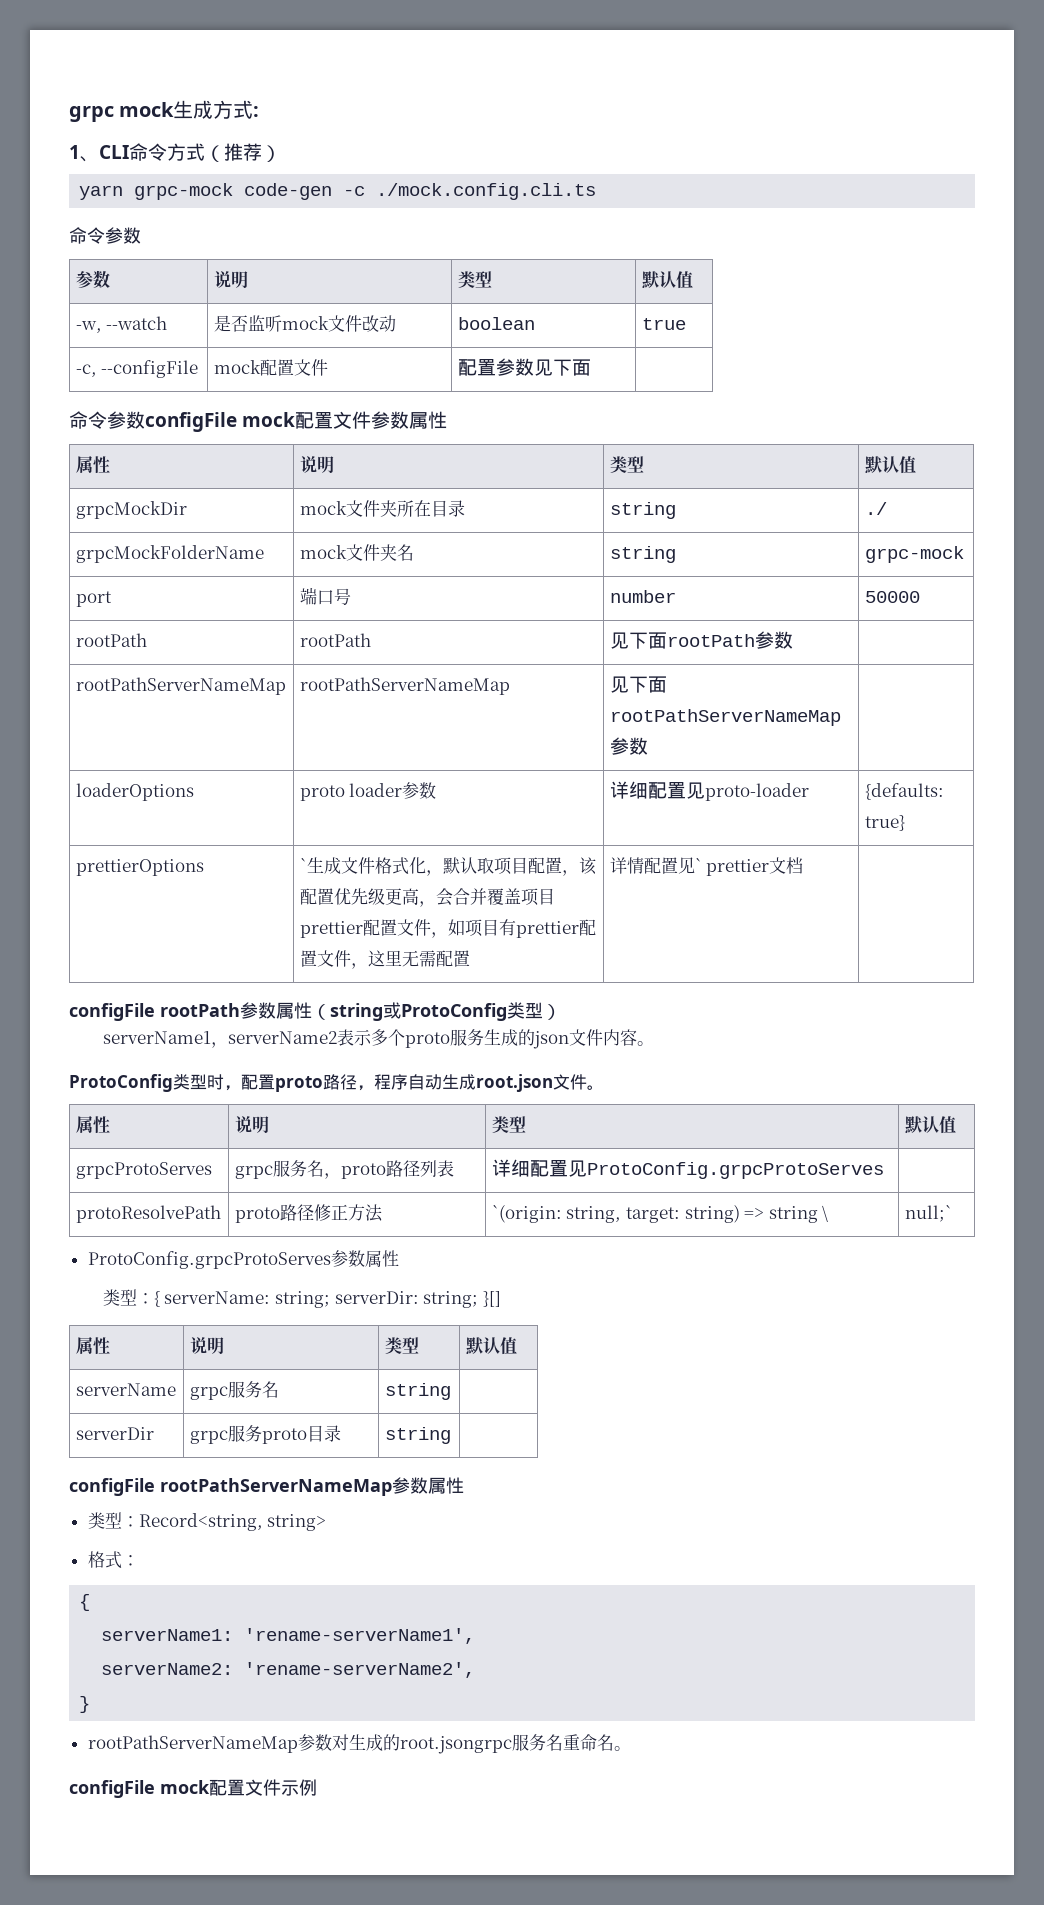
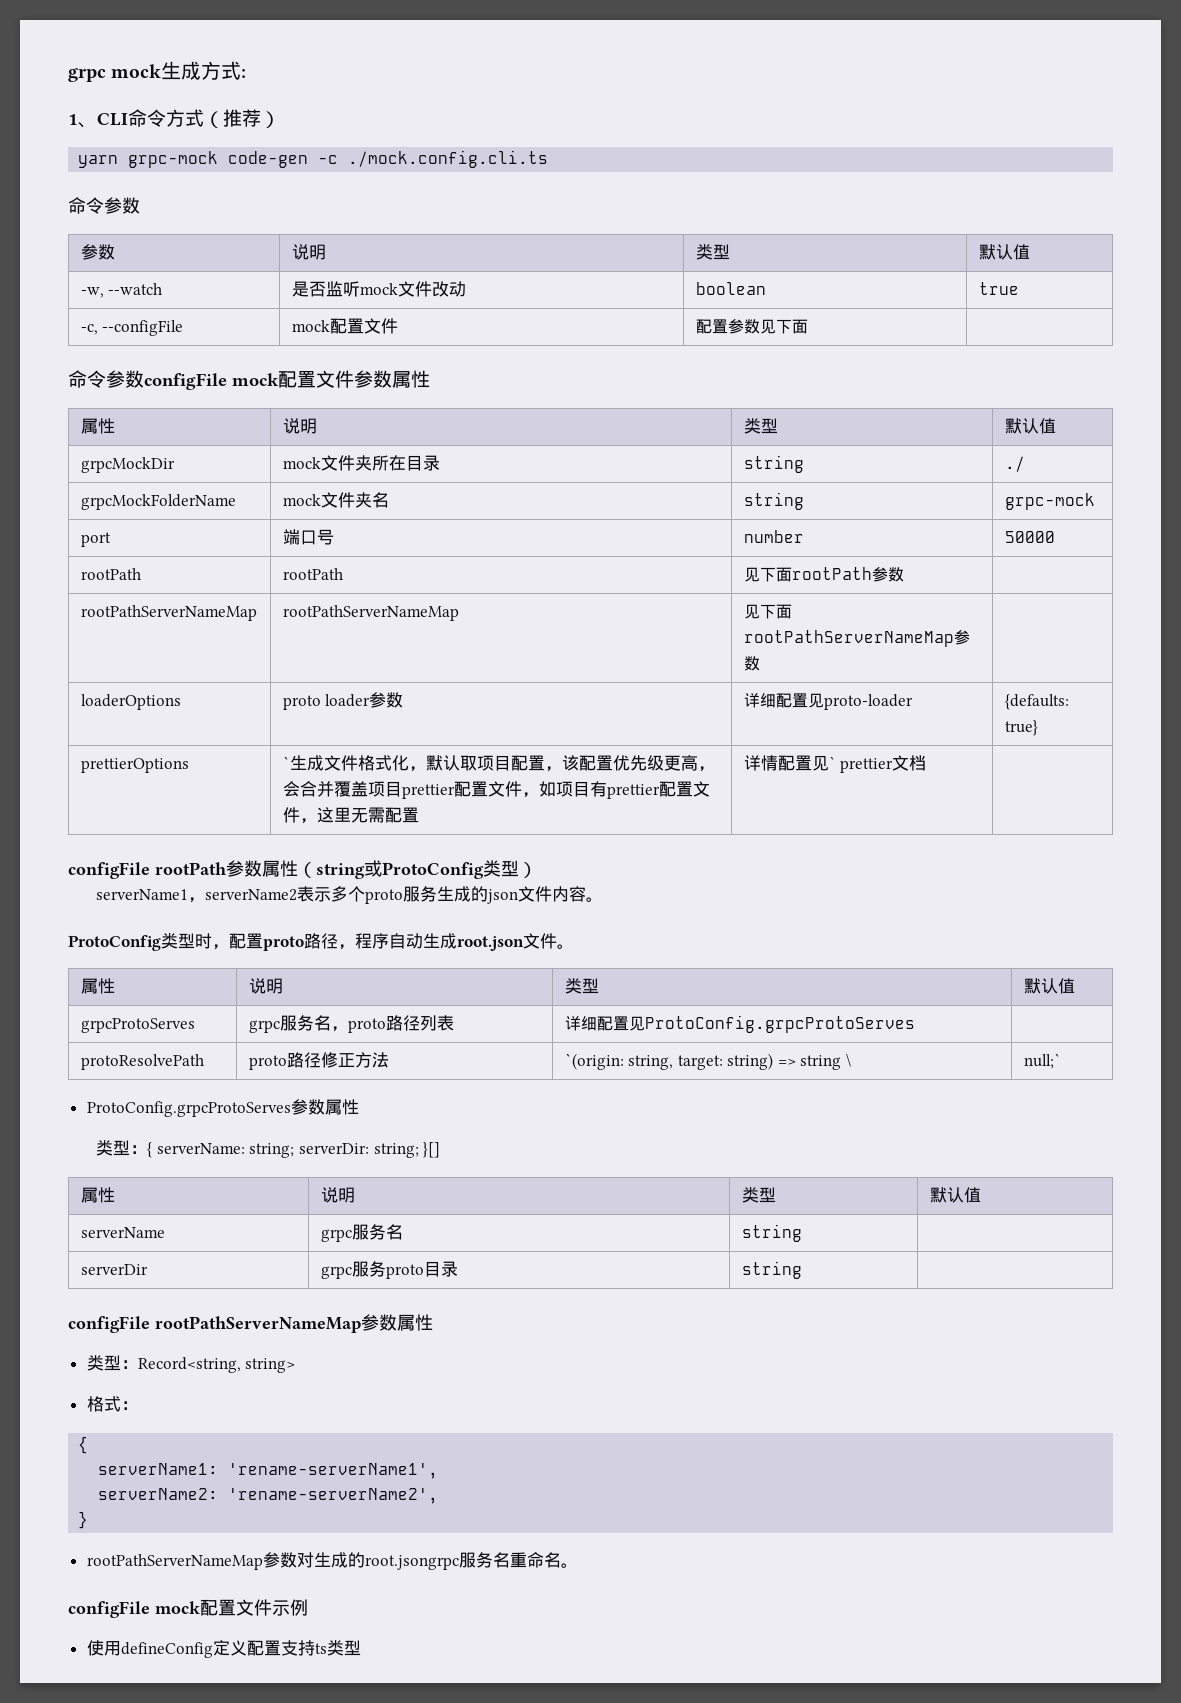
+ 使用defineConfig定义配置支持ts类型

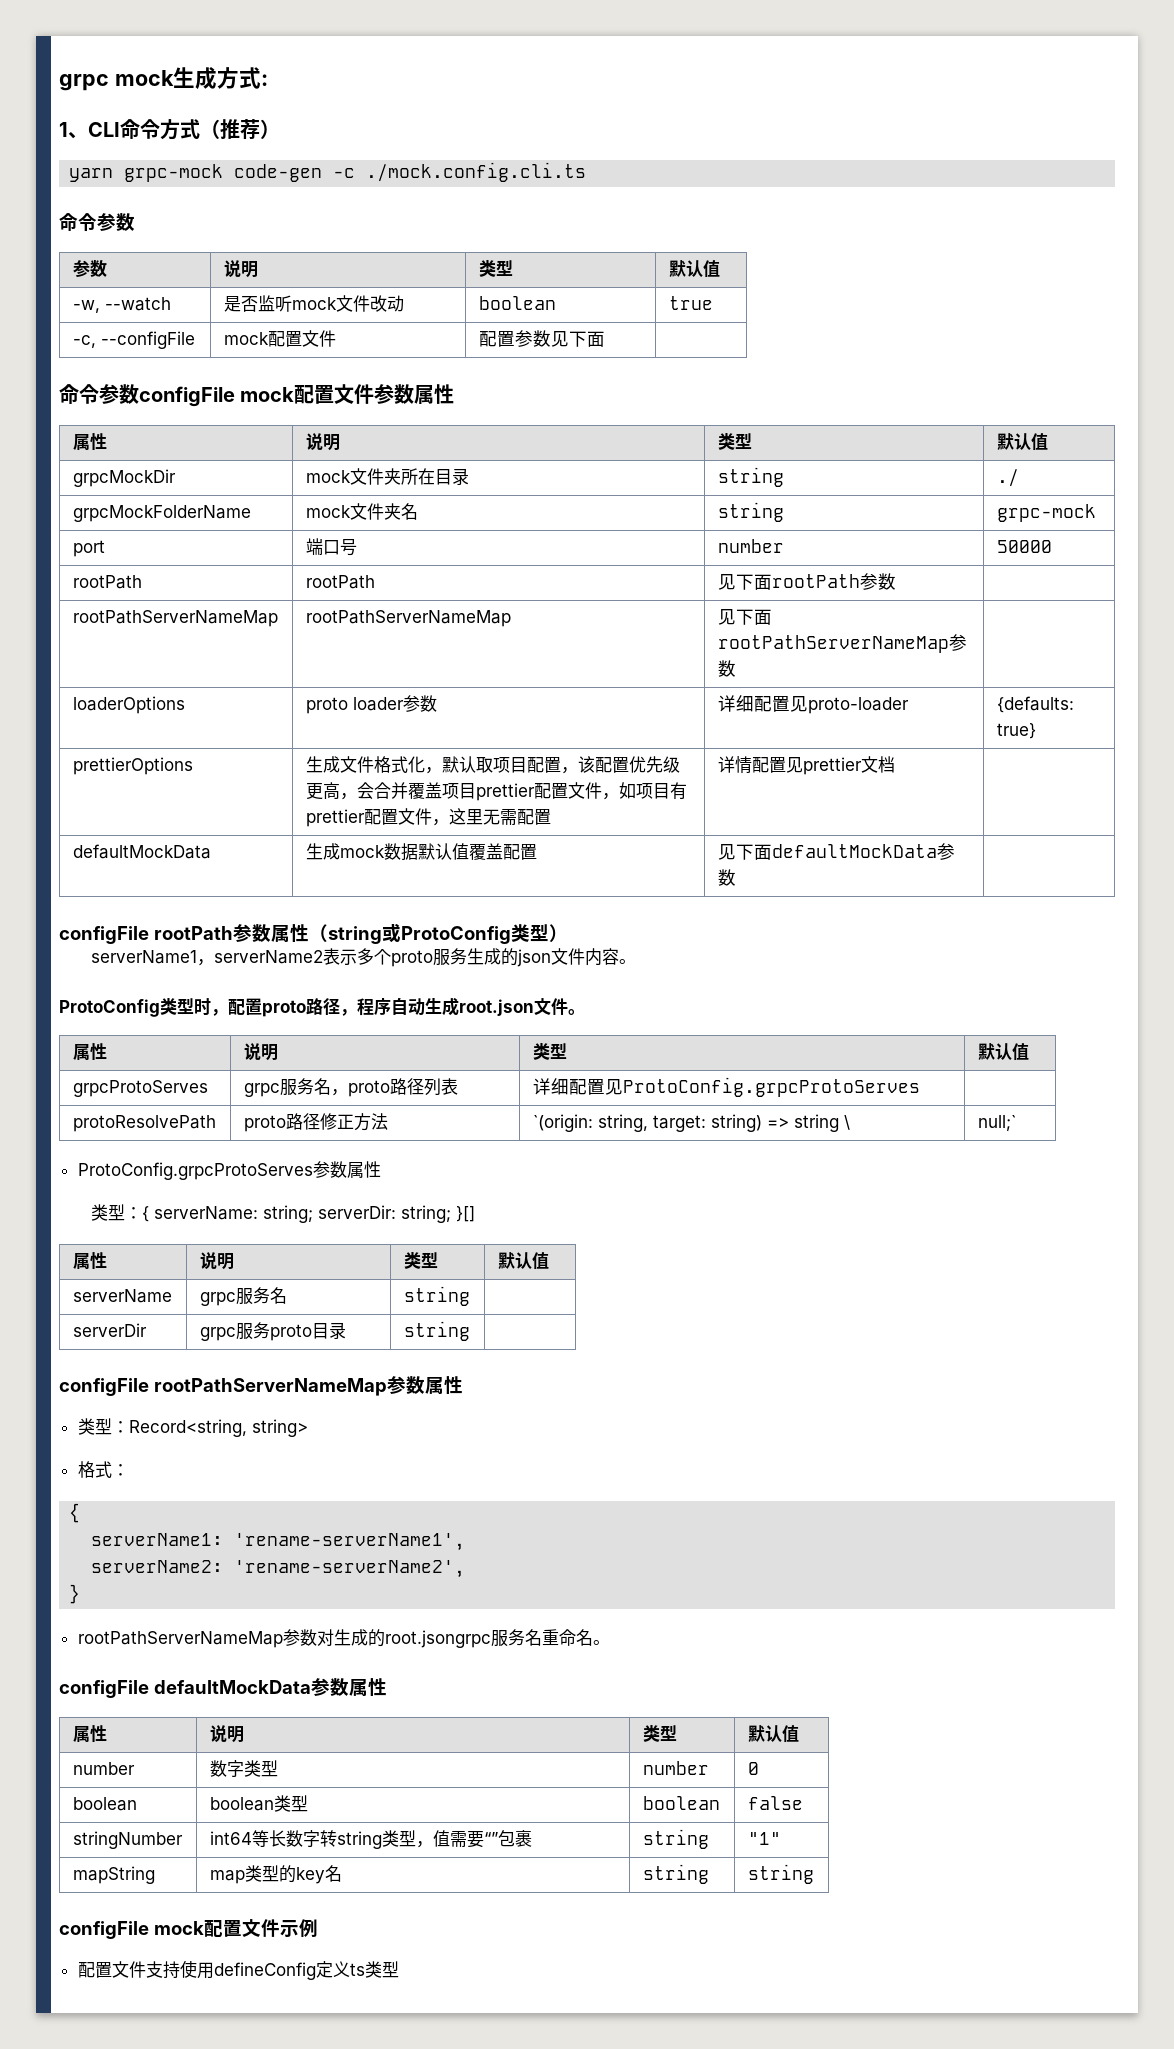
- prettierOptions | `生成文件格式化，默认取项目配置，该配置优先级更高，会合并覆盖项目prettier配置文件，如项目有prettier配置文件，这里无需配置 | 详情配置见` prettier文档 |
+ prettierOptions | 生成文件格式化，默认取项目配置，该配置优先级更高，会合并覆盖项目prettier配置文件，如项目有prettier配置文件，这里无需配置 | 详情配置见prettier文档 |
+ defaultMockData | 生成mock数据默认值覆盖配置 | 见下面defaultMockData参数 |
+ configFile defaultMockData参数属性
+ 属性 | 说明 | 类型 | 默认值
+ number | 数字类型 | number | 0
+ boolean | boolean类型 | boolean | false
+ stringNumber | int64等长数字转string类型，值需要“”包裹 | string | "1"
+ mapString | map类型的key名 | string | string
- 使用defineConfig定义配置支持ts类型
+ 配置文件支持使用defineConfig定义ts类型

